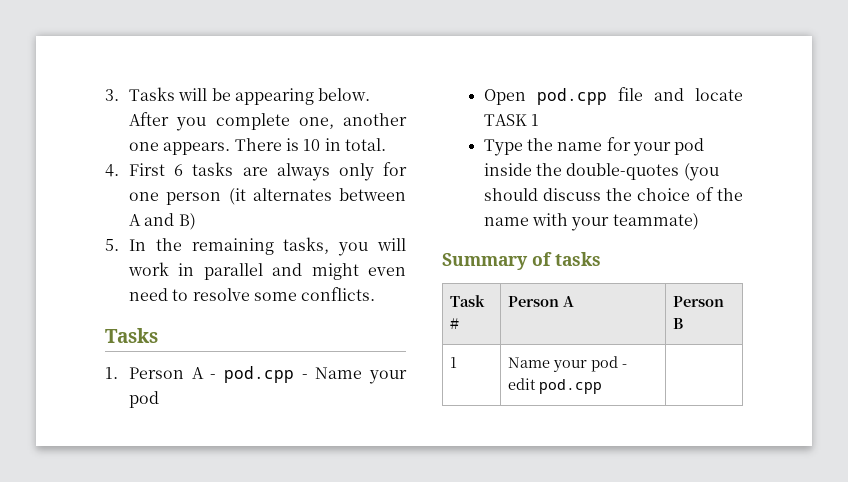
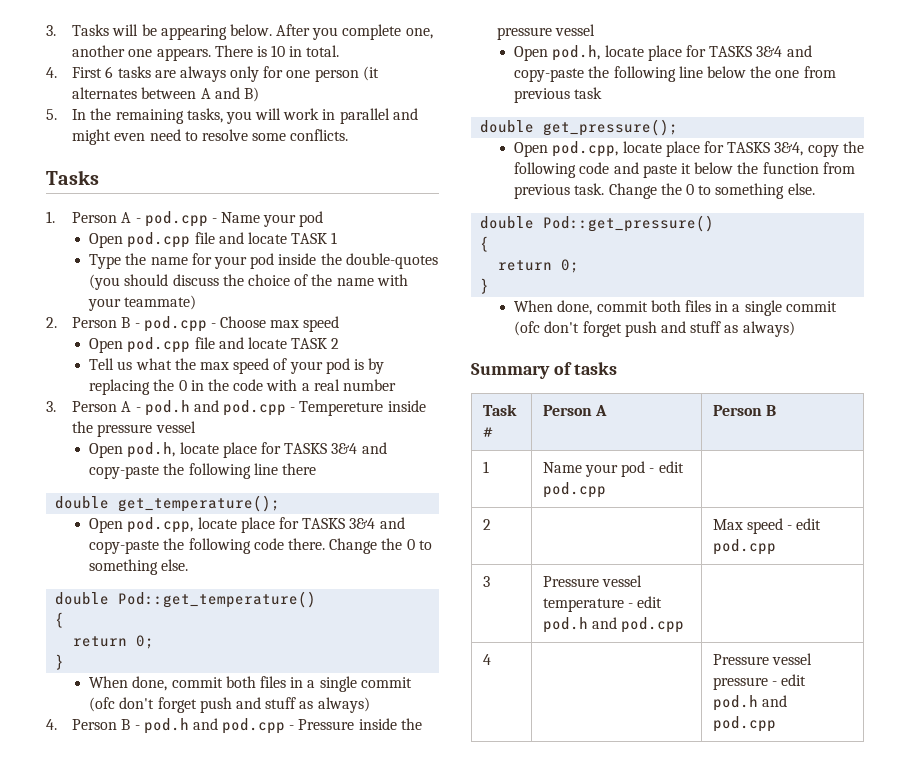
+ 2. Person B - pod.cpp - Choose max speed
+ Open pod.cpp file and locate TASK 2
+ Tell us what the max speed of your pod is by replacing the 0 in the code with a real number
+ 3. Person A - pod.h and pod.cpp - Tempereture inside the pressure vessel
+ Open pod.h, locate place for TASKS 3&4 and copy-paste the following line there
+ double get_temperature();
+ Open pod.cpp, locate place for TASKS 3&4 and copy-paste the following code there. Change the 0 to something else.
+ double Pod::get_temperature()
+ {
+ return 0;
+ }
+ When done, commit both files in a single commit (ofc don't forget push and stuff as always)
+ 4. Person B - pod.h and pod.cpp - Pressure inside the pressure vessel
+ Open pod.h, locate place for TASKS 3&4 and copy-paste the following line below the one from previous task
+ double get_pressure();
+ Open pod.cpp, locate place for TASKS 3&4, copy the following code and paste it below the function from previous task. Change the 0 to something else.
+ double Pod::get_pressure()
+ {
+ return 0;
+ }
+ When done, commit both files in a single commit (ofc don't forget push and stuff as always)
+ 2 | | Max speed - edit pod.cpp
+ 3 | Pressure vessel temperature - edit pod.h and pod.cpp |
+ 4 | | Pressure vessel pressure - edit pod.h and pod.cpp

